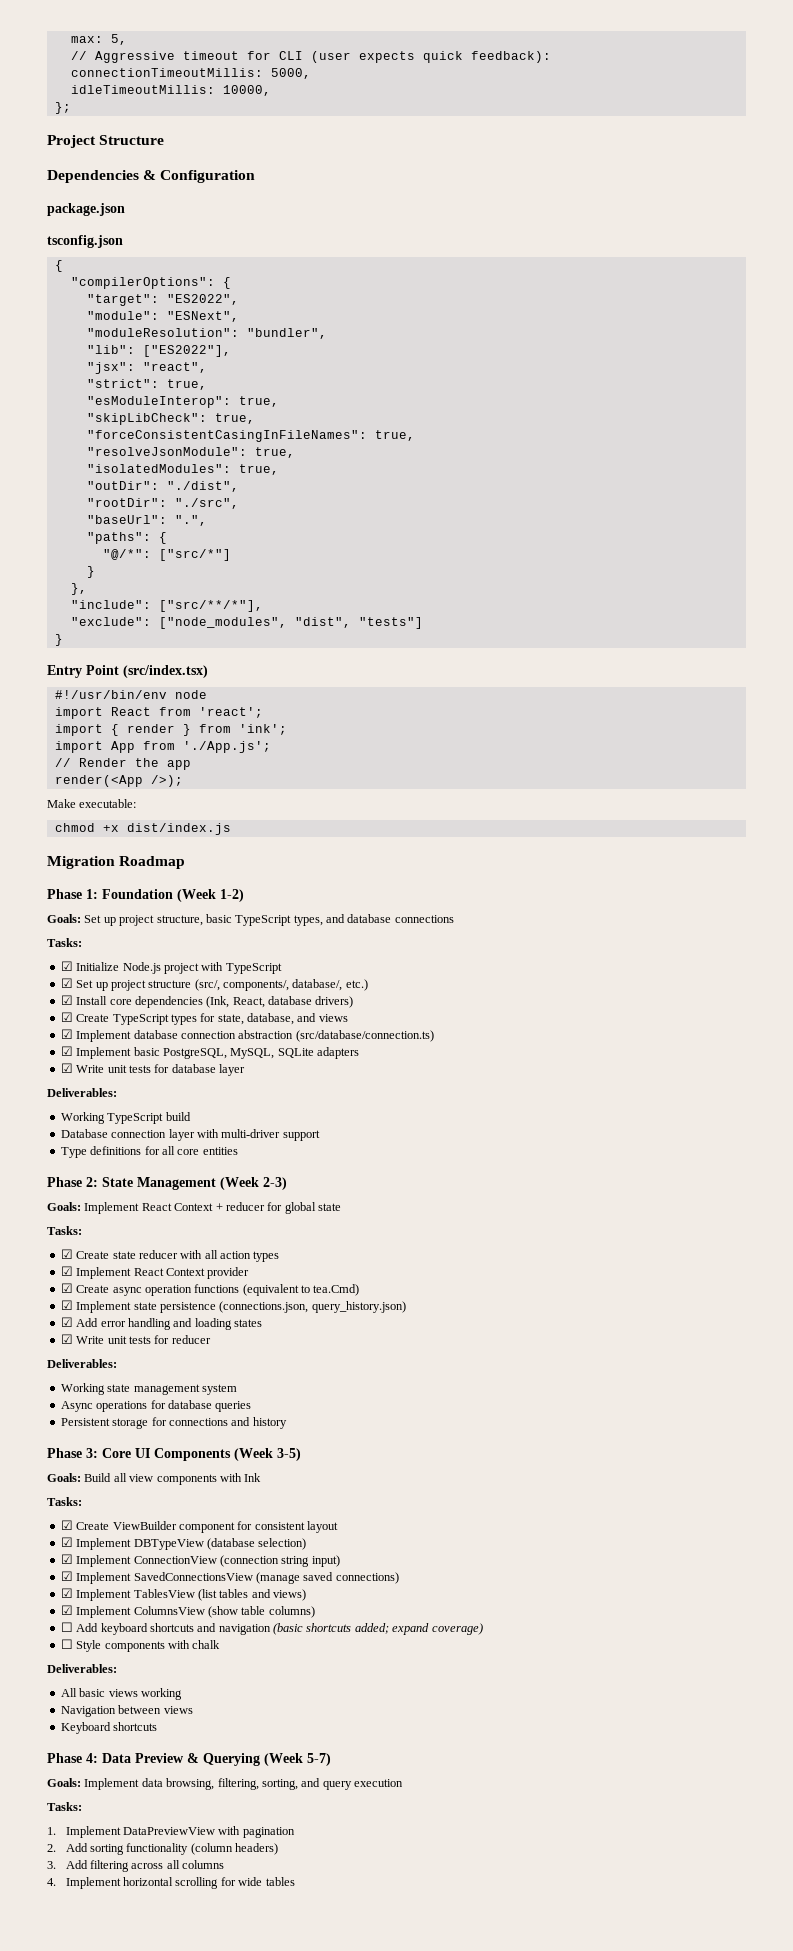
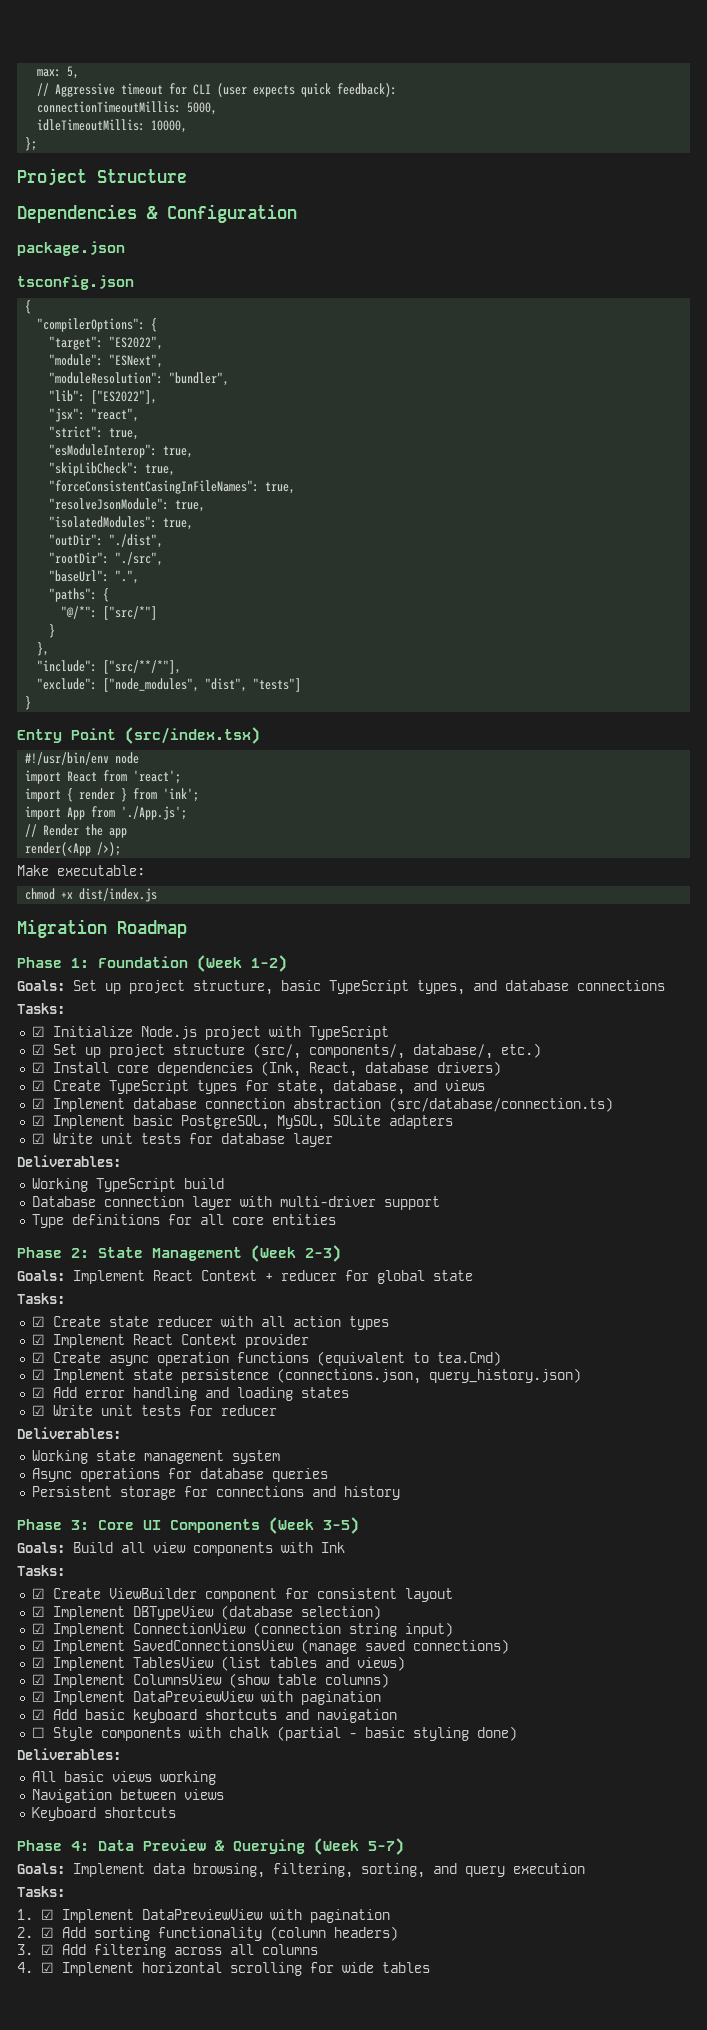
  ☑ Implement ColumnsView (show table columns)
- ☐ Add keyboard shortcuts and navigation (basic shortcuts added; expand coverage)
+ ☑ Implement DataPreviewView with pagination
+ ☑ Add basic keyboard shortcuts and navigation
- ☐ Style components with chalk
+ ☐ Style components with chalk (partial - basic styling done)
- 1. Implement DataPreviewView with pagination
+ 1. ☑ Implement DataPreviewView with pagination
- 2. Add sorting functionality (column headers)
+ 2. ☑ Add sorting functionality (column headers)
- 3. Add filtering across all columns
+ 3. ☑ Add filtering across all columns
- 4. Implement horizontal scrolling for wide tables
+ 4. ☑ Implement horizontal scrolling for wide tables

